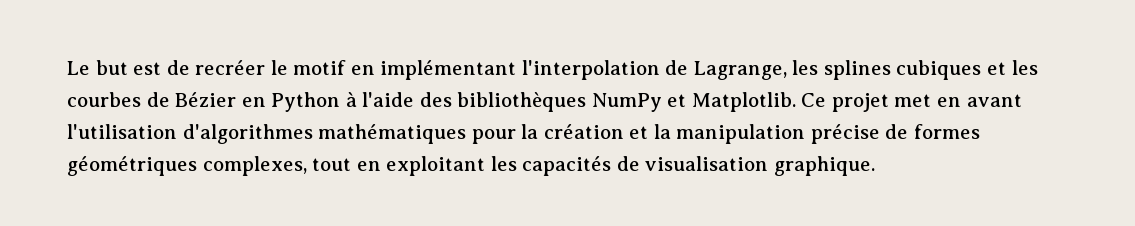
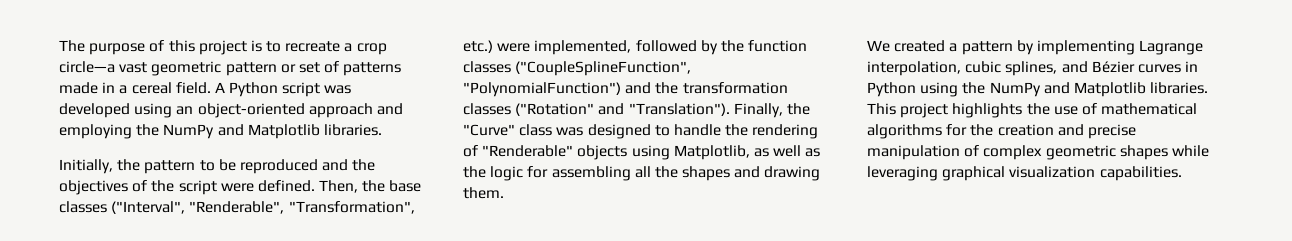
- Le but est de recréer le motif en implémentant l'interpolation de Lagrange, les splines cubiques et les courbes de Bézier en Python à l'aide des bibliothèques NumPy et Matplotlib. Ce projet met en avant l'utilisation d'algorithmes mathématiques pour la création et la manipulation précise de formes géométriques complexes, tout en exploitant les capacités de visualisation graphique.
+ The purpose of this project is to recreate a crop circle—a vast geometric pattern or set of patterns made in a cereal field. A Python script was developed using an object-oriented approach and employing the NumPy and Matplotlib libraries.
+ Initially, the pattern to be reproduced and the objectives of the script were defined. Then, the base classes ("Interval", "Renderable", "Transformation", etc.) were implemented, followed by the function classes ("CoupleSplineFunction", "PolynomialFunction") and the transformation classes ("Rotation" and "Translation"). Finally, the "Curve" class was designed to handle the rendering of "Renderable" objects using Matplotlib, as well as the logic for assembling all the shapes and drawing them.
+ We created a pattern by implementing Lagrange interpolation, cubic splines, and Bézier curves in Python using the NumPy and Matplotlib libraries. This project highlights the use of mathematical algorithms for the creation and precise manipulation of complex geometric shapes while leveraging graphical visualization capabilities.

